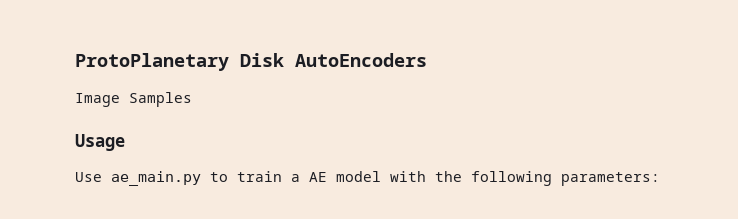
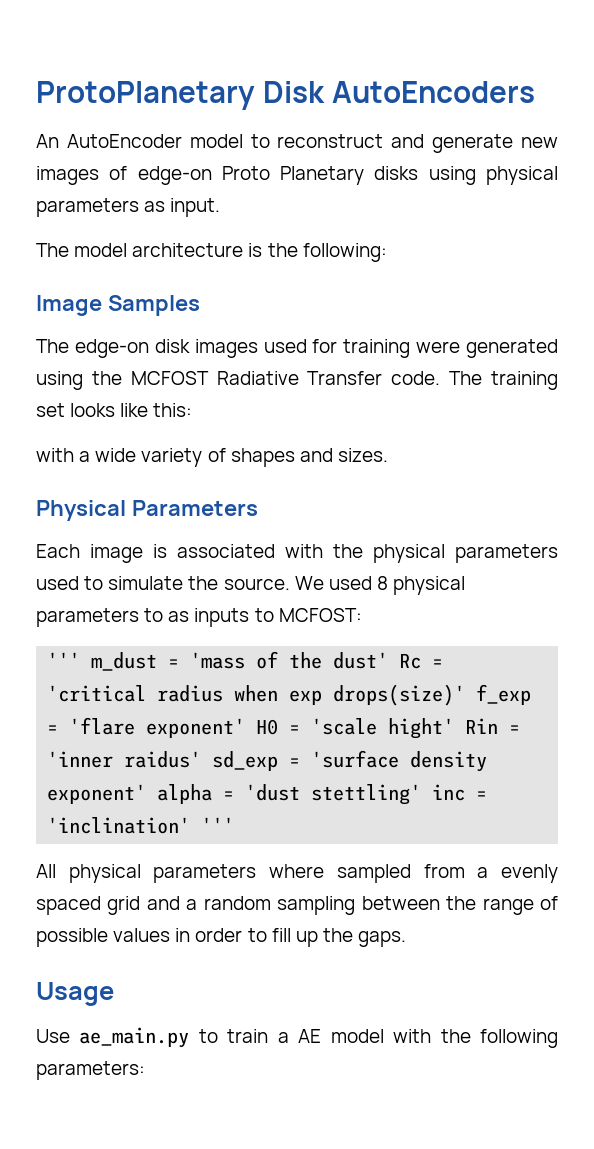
+ An AutoEncoder model to reconstruct and generate new images of edge-on Proto Planetary disks using physical parameters as input.
+ The model architecture is the following:
  Image Samples
+ The edge-on disk images used for training were generated using the MCFOST Radiative Transfer code. The training set looks like this:
+ with a wide variety of shapes and sizes.
+ Physical Parameters
+ Each image is associated with the physical parameters used to simulate the source. We used 8 physical parameters to as inputs to MCFOST:
+ ''' m_dust = 'mass of the dust' Rc = 'critical radius when exp drops(size)' f_exp = 'flare exponent' H0 = 'scale hight' Rin = 'inner raidus' sd_exp = 'surface density exponent' alpha = 'dust stettling' inc = 'inclination' '''
+ All physical parameters where sampled from a evenly spaced grid and a random sampling between the range of possible values in order to fill up the gaps.

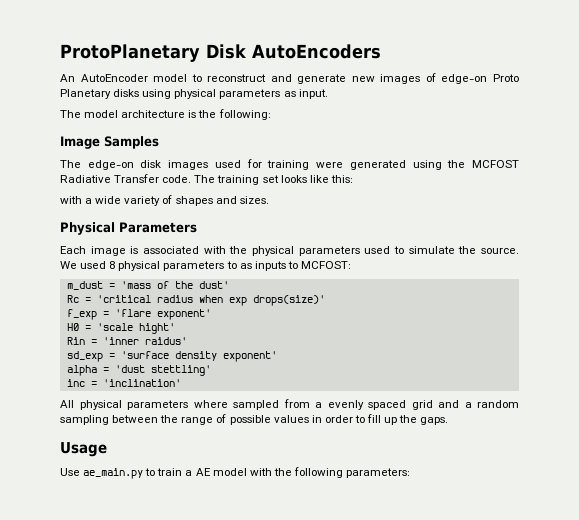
- ''' m_dust = 'mass of the dust' Rc = 'critical radius when exp drops(size)' f_exp = 'flare exponent' H0 = 'scale hight' Rin = 'inner raidus' sd_exp = 'surface density exponent' alpha = 'dust stettling' inc = 'inclination' '''
+ m_dust = 'mass of the dust'
+ Rc = 'critical radius when exp drops(size)'
+ f_exp = 'flare exponent'
+ H0 = 'scale hight'
+ Rin = 'inner raidus'
+ sd_exp = 'surface density exponent'
+ alpha = 'dust stettling'
+ inc = 'inclination'

